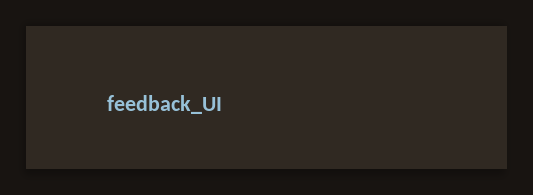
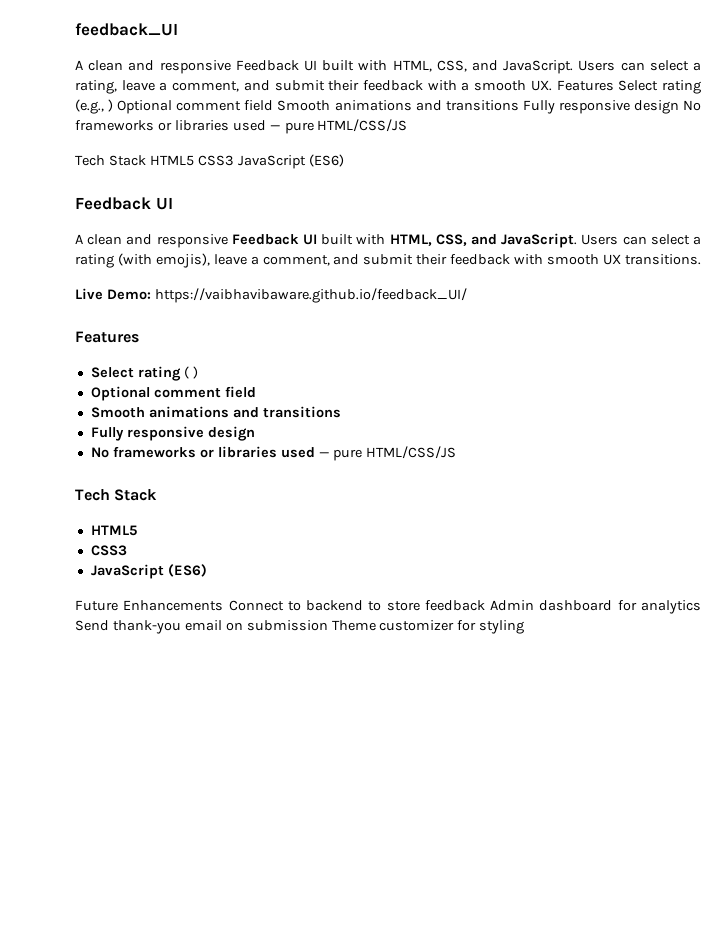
+ A clean and responsive Feedback UI built with HTML, CSS, and JavaScript. Users can select a rating, leave a comment, and submit their feedback with a smooth UX. Features Select rating (e.g., ) Optional comment field Smooth animations and transitions Fully responsive design No frameworks or libraries used — pure HTML/CSS/JS
+ Tech Stack HTML5 CSS3 JavaScript (ES6)
+ Feedback UI
+ A clean and responsive Feedback UI built with HTML, CSS, and JavaScript. Users can select a rating (with emojis), leave a comment, and submit their feedback with smooth UX transitions.
+ Live Demo: https://vaibhavibaware.github.io/feedback_UI/
+ Features
+ Select rating ( )
+ Optional comment field
+ Smooth animations and transitions
+ Fully responsive design
+ No frameworks or libraries used — pure HTML/CSS/JS
+ Tech Stack
+ HTML5
+ CSS3
+ JavaScript (ES6)
+ Future Enhancements Connect to backend to store feedback Admin dashboard for analytics Send thank-you email on submission Theme customizer for styling

